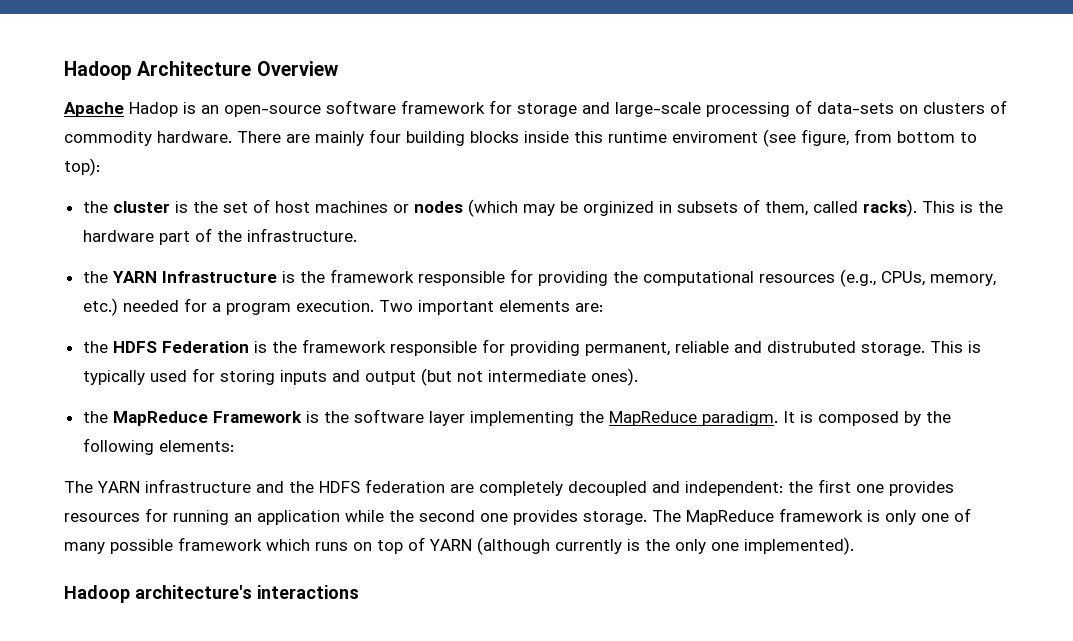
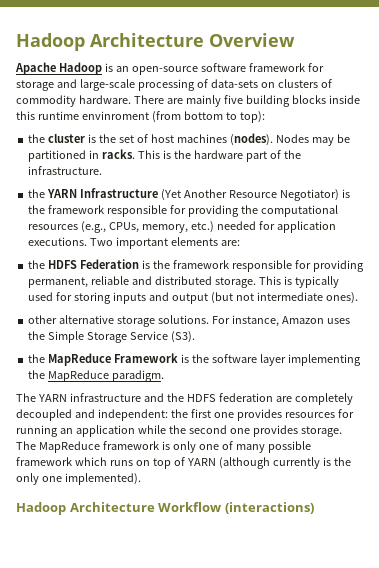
- Apache Hadop is an open-source software framework for storage and large-scale processing of data-sets on clusters of commodity hardware.
+ Apache Hadoop is an open-source software framework for storage and large-scale processing of data-sets on clusters of commodity hardware.
- There are mainly four building blocks inside this runtime enviroment (see figure, from bottom to top):
+ There are mainly five building blocks inside this runtime envinroment (from bottom to top):
- the cluster is the set of host machines or nodes (which may be orginized in subsets of them, called racks).
+ the cluster is the set of host machines (nodes). Nodes may be partitioned in racks.
- the YARN Infrastructure is the framework responsible for providing the computational resources (e.g., CPUs, memory, etc.) needed for a program execution.
+ the YARN Infrastructure (Yet Another Resource Negotiator) is the framework responsible for providing the computational resources (e.g., CPUs, memory, etc.) needed for application executions.
- the HDFS Federation is the framework responsible for providing permanent, reliable and distrubuted storage.
+ the HDFS Federation is the framework responsible for providing permanent, reliable and distributed storage.
+ other alternative storage solutions. For instance, Amazon uses the Simple Storage Service (S3).
- It is composed by the following elements:
- Hadoop architecture's interactions
+ Hadoop Architecture Workflow (interactions)

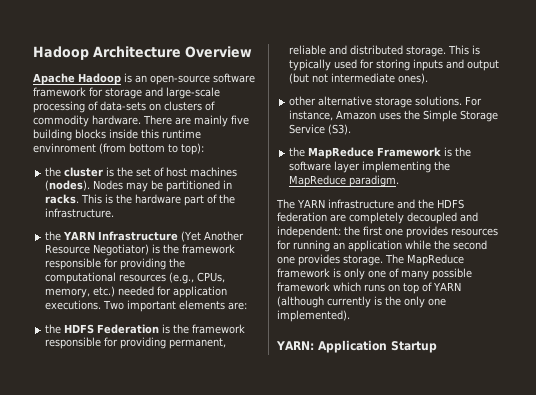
- Hadoop Architecture Workflow (interactions)
+ YARN: Application Startup

